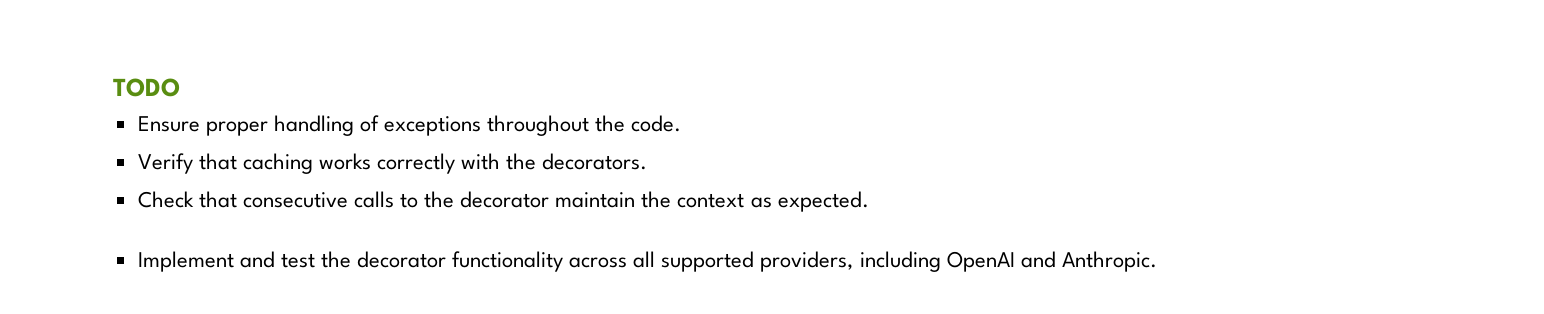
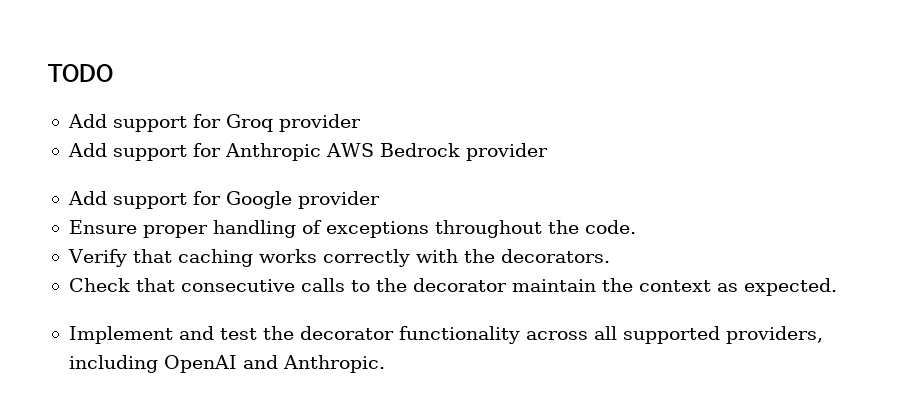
+ Add support for Groq provider
+ Add support for Anthropic AWS Bedrock provider
+ Add support for Google provider

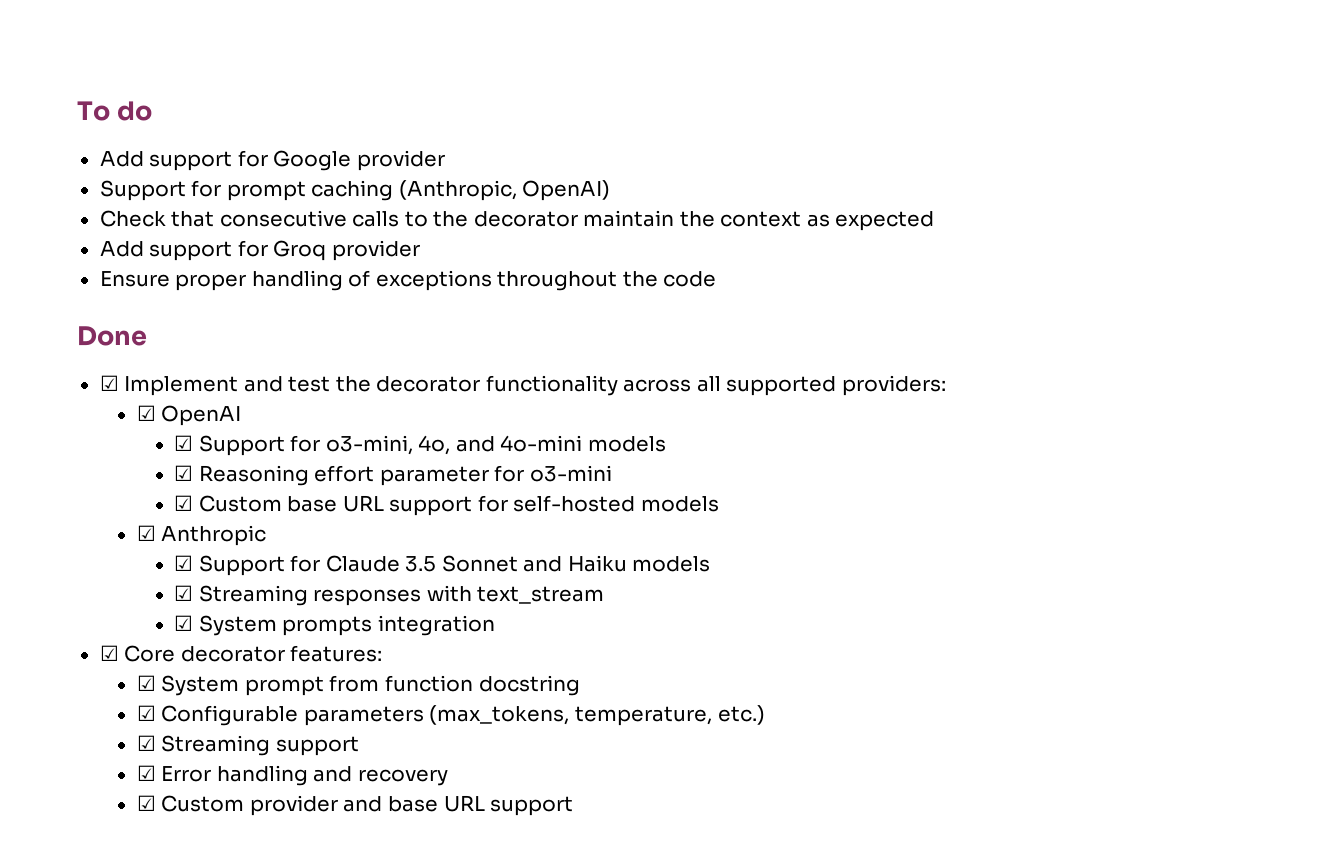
- TODO
- Add support for Groq provider
- Add support for Anthropic AWS Bedrock provider
+ To do
- Ensure proper handling of exceptions throughout the code.
- Verify that caching works correctly with the decorators.
+ Support for prompt caching (Anthropic, OpenAI)
- Check that consecutive calls to the decorator maintain the context as expected.
- Implement and test the decorator functionality across all supported providers, including OpenAI and Anthropic.
+ Check that consecutive calls to the decorator maintain the context as expected
+ Add support for Groq provider
+ Ensure proper handling of exceptions throughout the code
+ Done
+ ☑ Implement and test the decorator functionality across all supported providers:
+ ☑ OpenAI
+ ☑ Support for o3-mini, 4o, and 4o-mini models
+ ☑ Reasoning effort parameter for o3-mini
+ ☑ Custom base URL support for self-hosted models
+ ☑ Anthropic
+ ☑ Support for Claude 3.5 Sonnet and Haiku models
+ ☑ Streaming responses with text_stream
+ ☑ System prompts integration
+ ☑ Core decorator features:
+ ☑ System prompt from function docstring
+ ☑ Configurable parameters (max_tokens, temperature, etc.)
+ ☑ Streaming support
+ ☑ Error handling and recovery
+ ☑ Custom provider and base URL support

